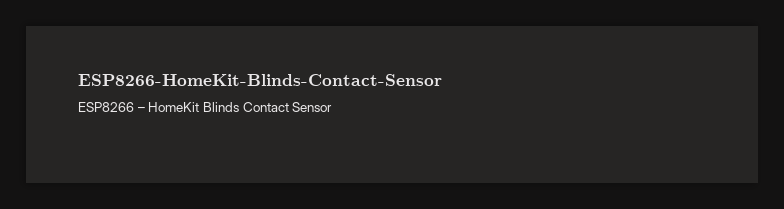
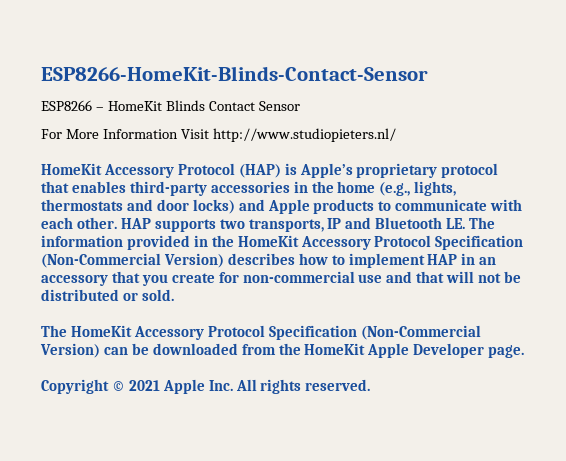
+ For More Information Visit http://www.studiopieters.nl/
+ HomeKit Accessory Protocol (HAP) is Apple’s proprietary protocol that enables third-party accessories in the home (e.g., lights, thermostats and door locks) and Apple products to communicate with each other. HAP supports two transports, IP and Bluetooth LE. The information provided in the HomeKit Accessory Protocol Specification (Non-Commercial Version) describes how to implement HAP in an accessory that you create for non-commercial use and that will not be distributed or sold.
+ The HomeKit Accessory Protocol Specification (Non-Commercial Version) can be downloaded from the HomeKit Apple Developer page.
+ Copyright © 2021 Apple Inc. All rights reserved.

